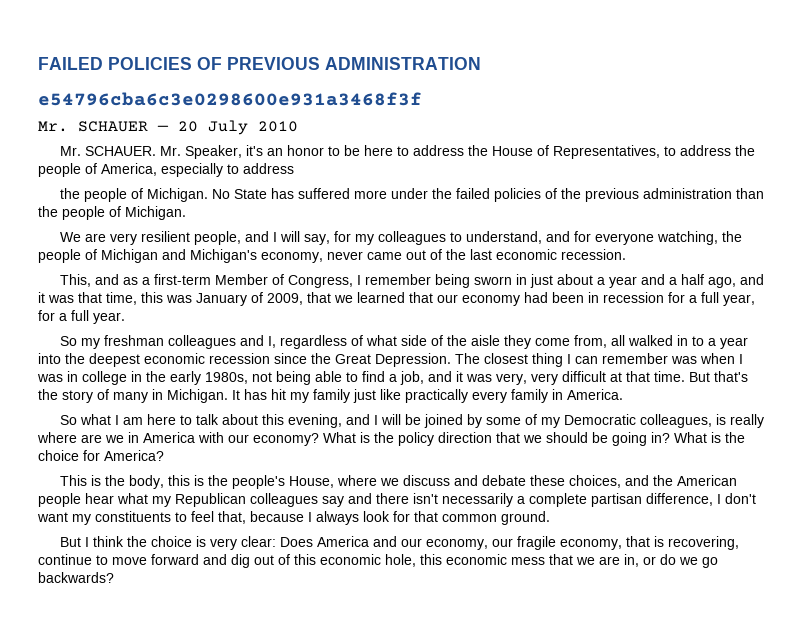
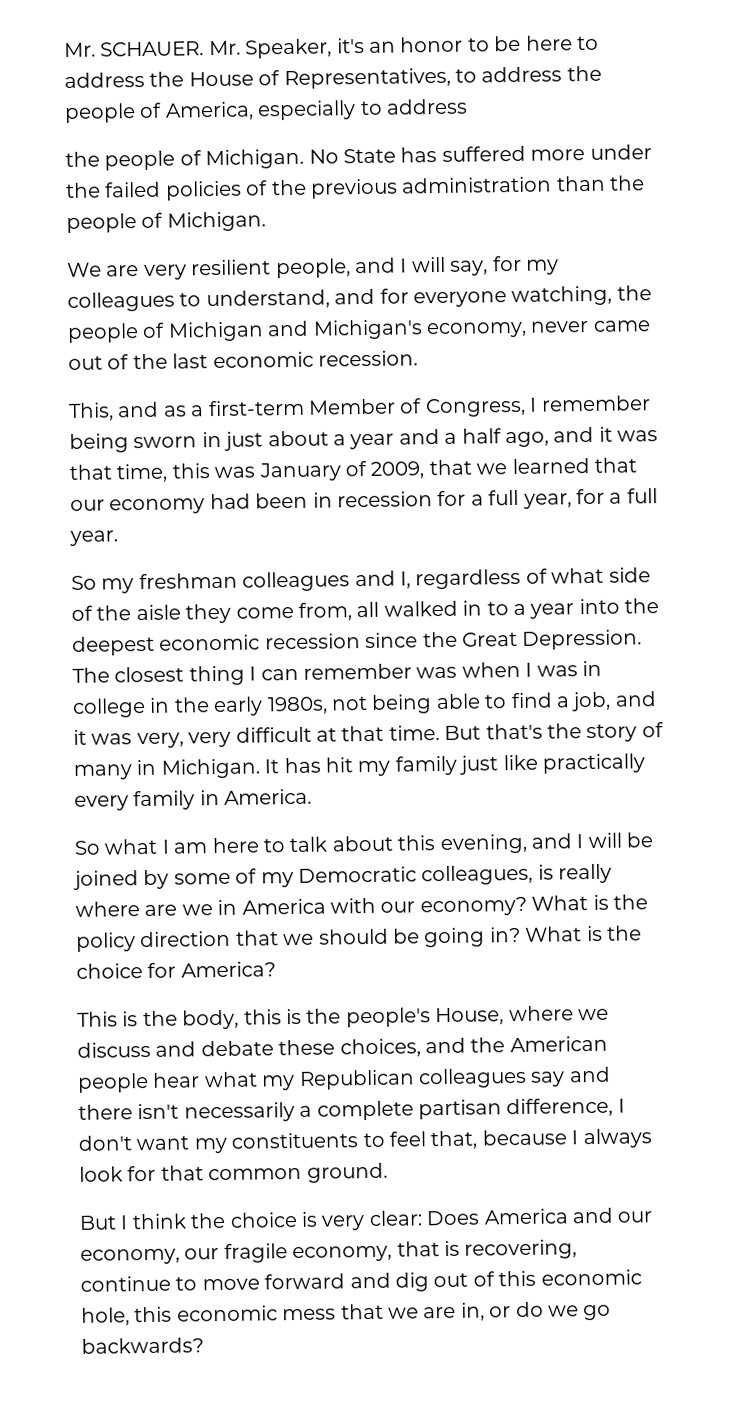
- FAILED POLICIES OF PREVIOUS ADMINISTRATION
- e54796cba6c3e0298600e931a3468f3f
- Mr. SCHAUER — 20 July 2010

